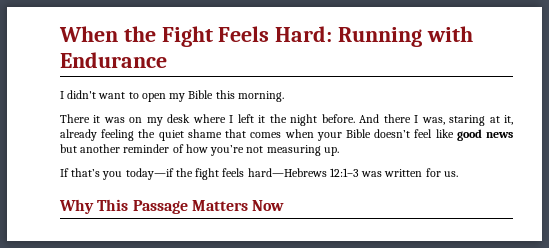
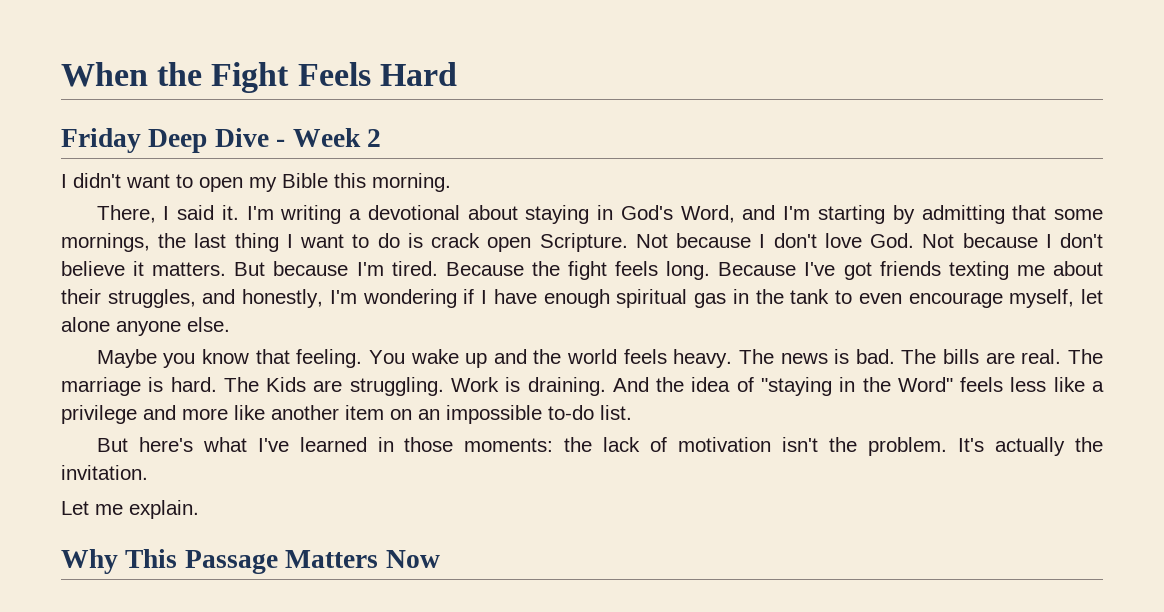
- When the Fight Feels Hard: Running with Endurance
+ When the Fight Feels Hard
+ Friday Deep Dive - Week 2
- There it was on my desk where I left it the night before. And there I was, staring at it, already feeling the quiet shame that comes when your Bible doesn’t feel like good news but another reminder of how you’re not measuring up.
- If that’s you today—if the fight feels hard—Hebrews 12:1–3 was written for us.
+ There, I said it. I'm writing a devotional about staying in God's Word, and I'm starting by admitting that some mornings, the last thing I want to do is crack open Scripture. Not because I don't love God. Not because I don't believe it matters. But because I'm tired. Because the fight feels long. Because I've got friends texting me about their struggles, and honestly, I'm wondering if I have enough spiritual gas in the tank to even encourage myself, let alone anyone else.
+ Maybe you know that feeling. You wake up and the world feels heavy. The news is bad. The bills are real. The marriage is hard. The Kids are struggling. Work is draining. And the idea of "staying in the Word" feels less like a privilege and more like another item on an impossible to-do list.
+ But here's what I've learned in those moments: the lack of motivation isn't the problem. It's actually the invitation.
+ Let me explain.

